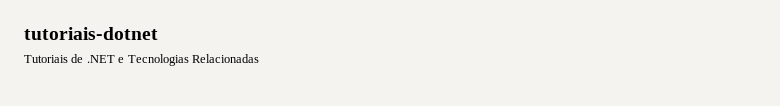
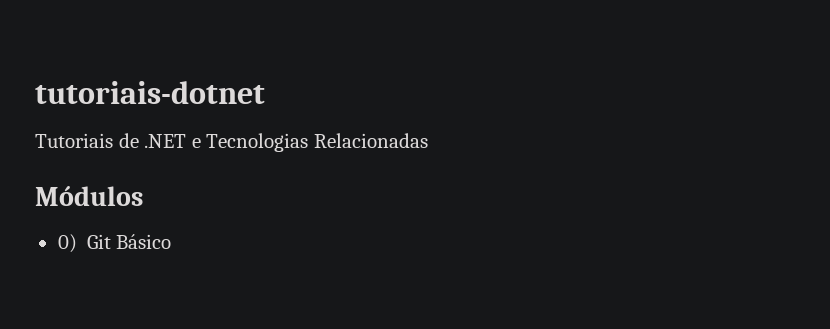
+ Módulos
+ 0) Git Básico

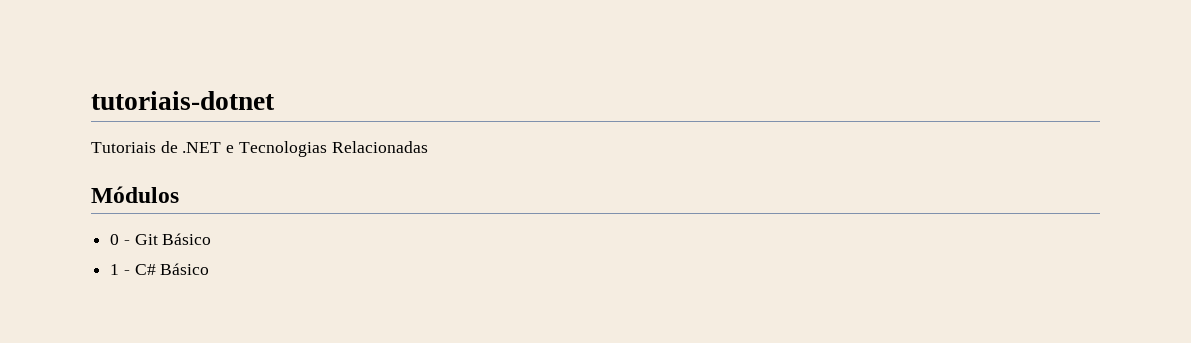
- 0) Git Básico
+ 0 - Git Básico
+ 1 - C# Básico

